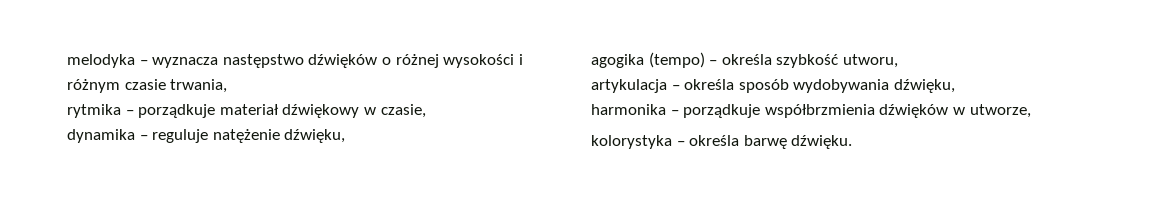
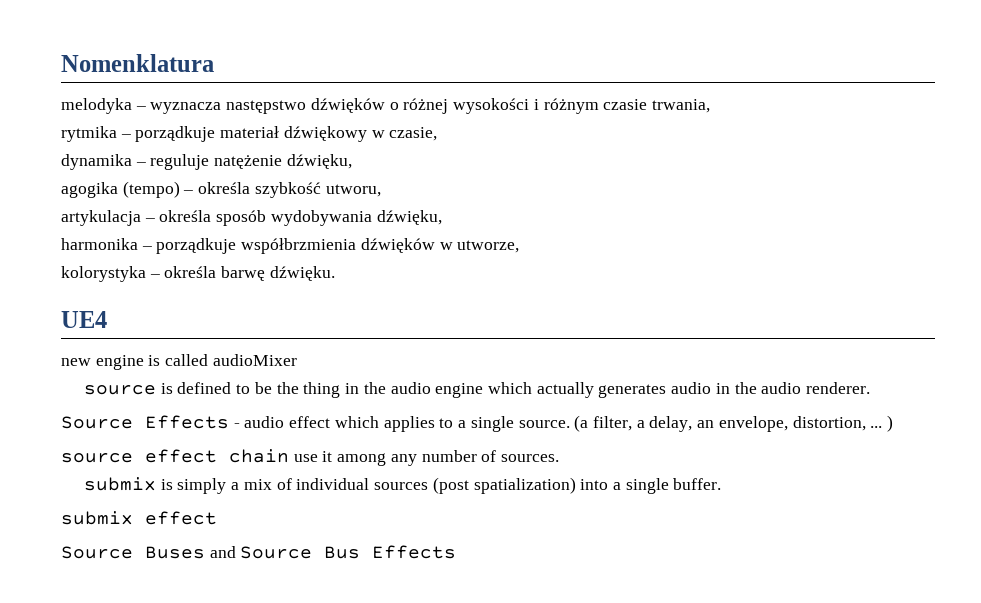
+ Nomenklatura
+ UE4
+ new engine is called audioMixer
+ source is defined to be the thing in the audio engine which actually generates audio in the audio renderer.
+ Source Effects - audio effect which applies to a single source. (a filter, a delay, an envelope, distortion, ... )
+ source effect chain use it among any number of sources.
+ submix is simply a mix of individual sources (post spatialization) into a single buffer.
+ submix effect
+ Source Buses and Source Bus Effects

